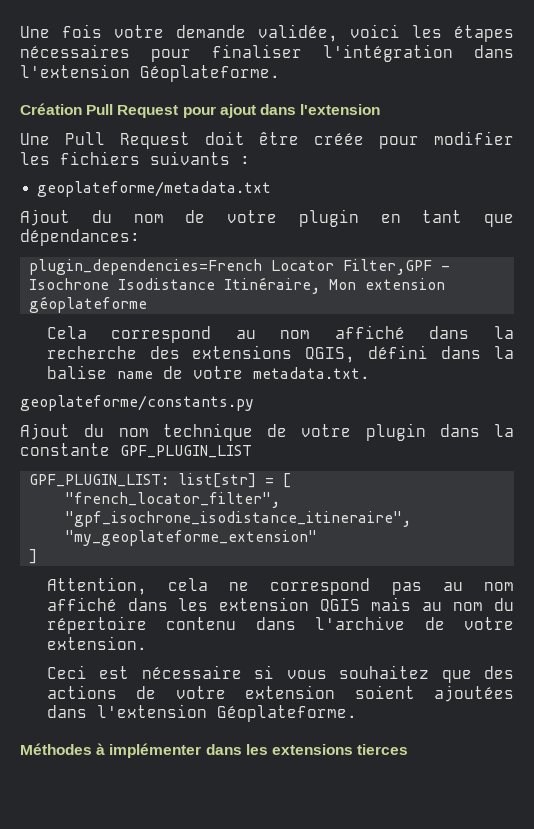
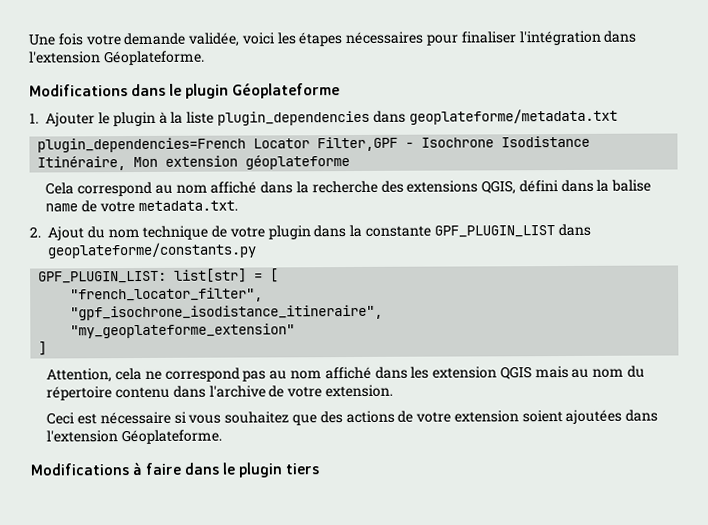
- Création Pull Request pour ajout dans l'extension
- Une Pull Request doit être créée pour modifier les fichiers suivants :
- geoplateforme/metadata.txt
- Ajout du nom de votre plugin en tant que dépendances:
+ Modifications dans le plugin Géoplateforme
+ 1. Ajouter le plugin à la liste plugin_dependencies dans geoplateforme/metadata.txt
- geoplateforme/constants.py
- Ajout du nom technique de votre plugin dans la constante GPF_PLUGIN_LIST
+ 2. Ajout du nom technique de votre plugin dans la constante GPF_PLUGIN_LIST dans geoplateforme/constants.py
- Méthodes à implémenter dans les extensions tierces
+ Modifications à faire dans le plugin tiers

